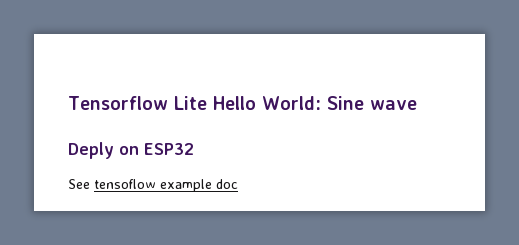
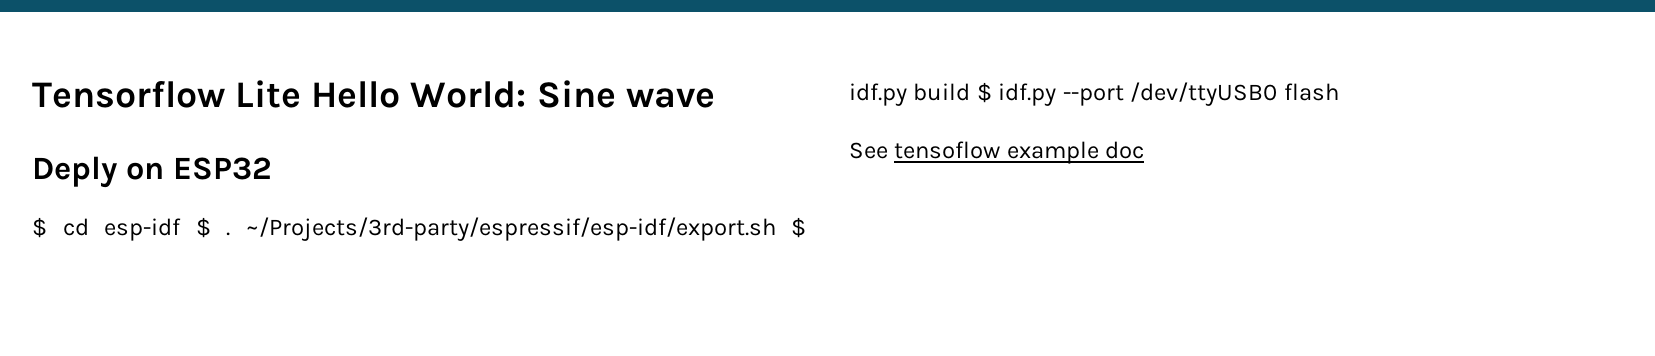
+ $ cd esp-idf $ . ~/Projects/3rd-party/espressif/esp-idf/export.sh $ idf.py build $ idf.py --port /dev/ttyUSB0 flash

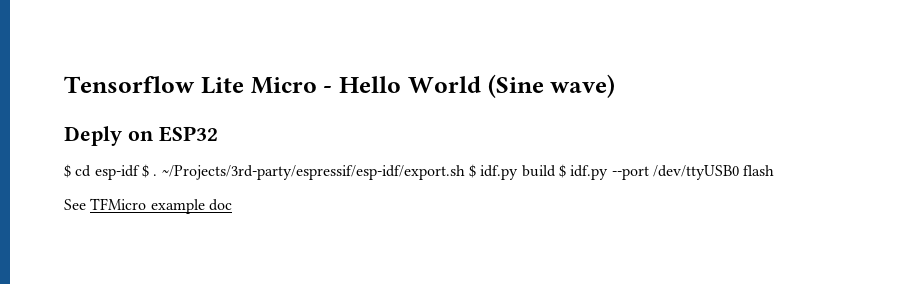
- Tensorflow Lite Hello World: Sine wave
+ Tensorflow Lite Micro - Hello World (Sine wave)
- See tensoflow example doc
+ See TFMicro example doc

